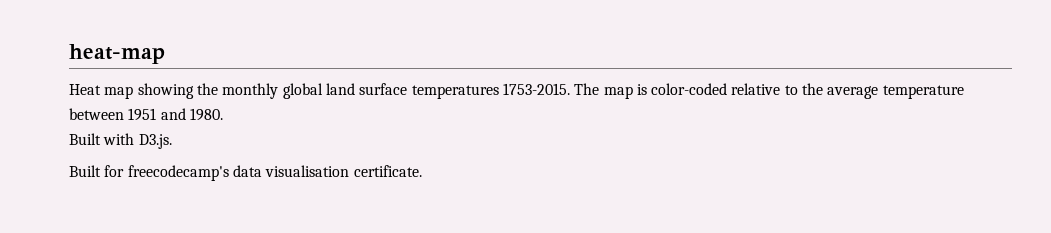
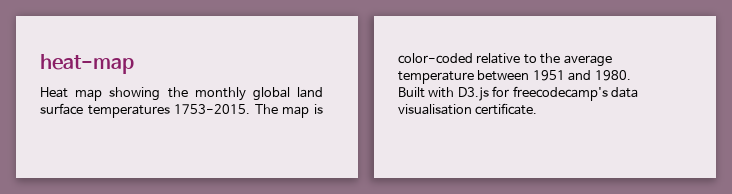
- Built with D3.js.
- Built for freecodecamp's data visualisation certificate.
+ Built with D3.js for freecodecamp's data visualisation certificate.

